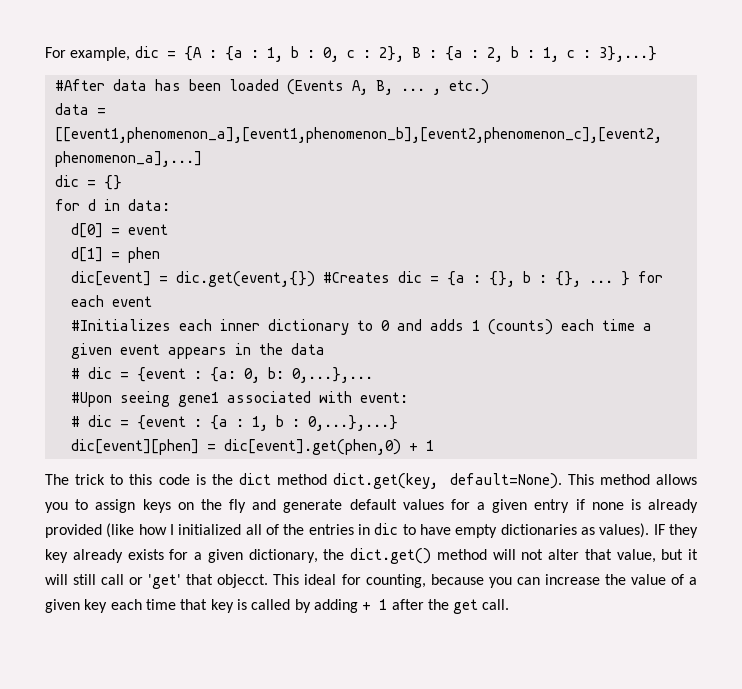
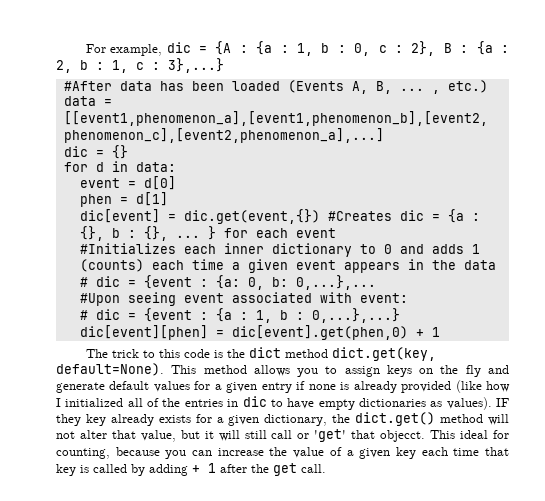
- d[0] = event
- d[1] = phen
+ event = d[0]
+ phen = d[1]
- #Upon seeing gene1 associated with event:
+ #Upon seeing event associated with event:

